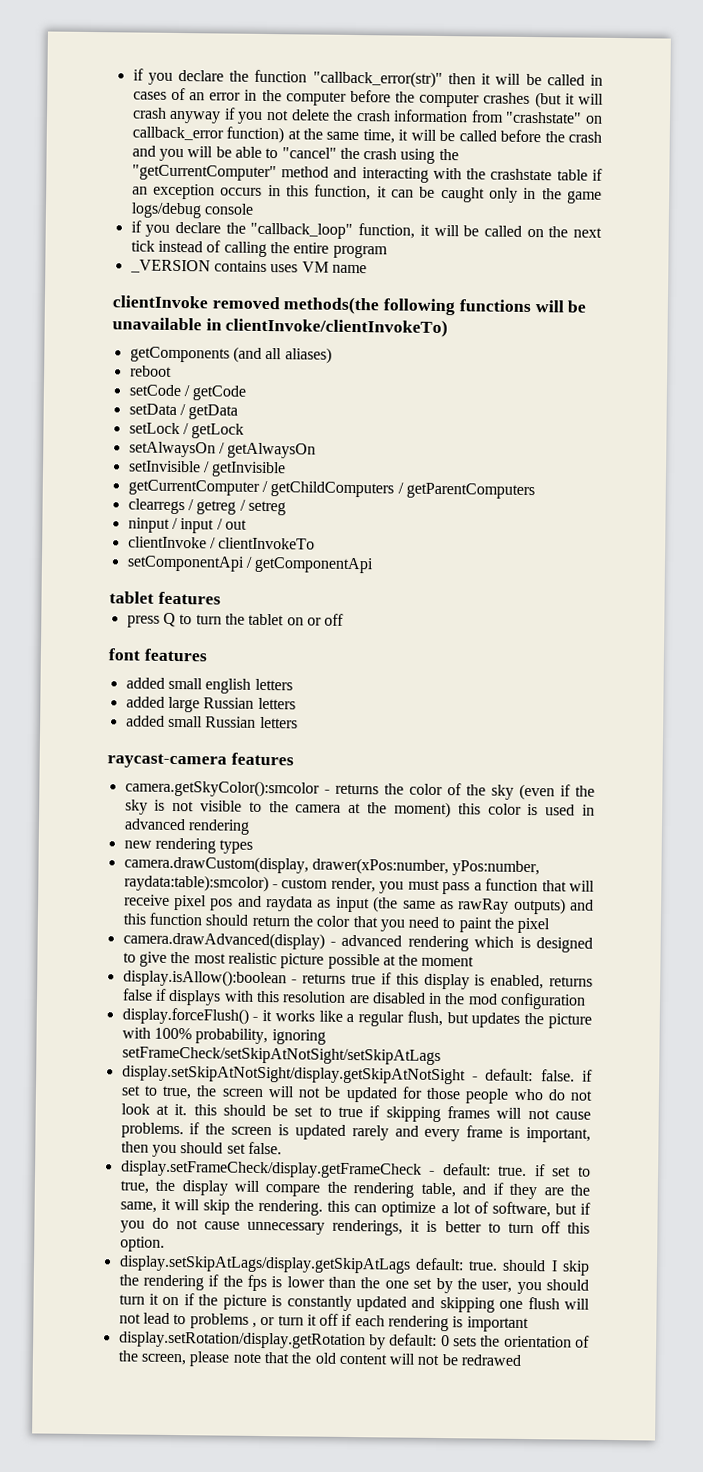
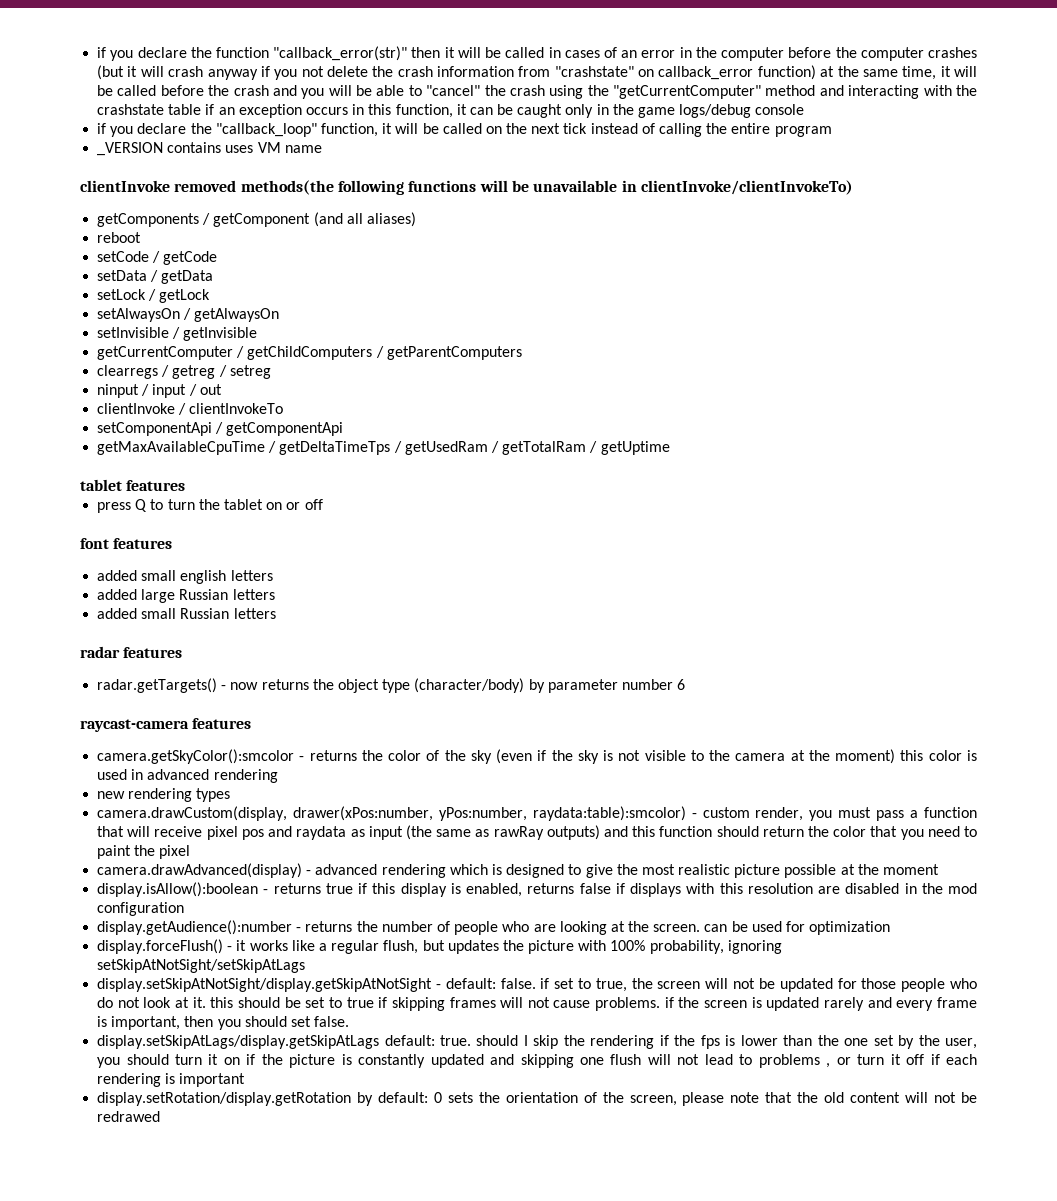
- getComponents (and all aliases)
+ getComponents / getComponent (and all aliases)
+ getMaxAvailableCpuTime / getDeltaTimeTps / getUsedRam / getTotalRam / getUptime
+ radar features
+ radar.getTargets() - now returns the object type (character/body) by parameter number 6
+ display.getAudience():number - returns the number of people who are looking at the screen. can be used for optimization
- display.forceFlush() - it works like a regular flush, but updates the picture with 100% probability, ignoring setFrameCheck/setSkipAtNotSight/setSkipAtLags
+ display.forceFlush() - it works like a regular flush, but updates the picture with 100% probability, ignoring setSkipAtNotSight/setSkipAtLags
- display.setFrameCheck/display.getFrameCheck - default: true. if set to true, the display will compare the rendering table, and if they are the same, it will skip the rendering. this can optimize a lot of software, but if you do not cause unnecessary renderings, it is better to turn off this option.

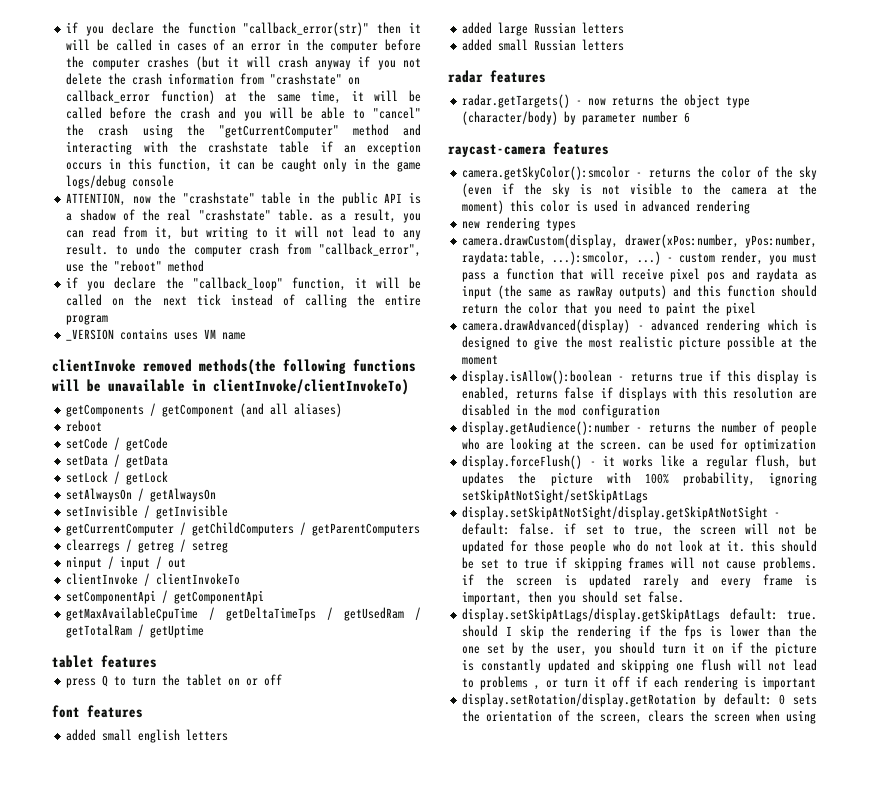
+ ATTENTION, now the "crashstate" table in the public API is a shadow of the real "crashstate" table. as a result, you can read from it, but writing to it will not lead to any result. to undo the computer crash from "callback_error", use the "reboot" method
- camera.drawCustom(display, drawer(xPos:number, yPos:number, raydata:table):smcolor) - custom render, you must pass a function that will receive pixel pos and raydata as input (the same as rawRay outputs) and this function should return the color that you need to paint the pixel
+ camera.drawCustom(display, drawer(xPos:number, yPos:number, raydata:table, ...):smcolor, ...) - custom render, you must pass a function that will receive pixel pos and raydata as input (the same as rawRay outputs) and this function should return the color that you need to paint the pixel
- display.setRotation/display.getRotation by default: 0 sets the orientation of the screen, please note that the old content will not be redrawed
+ display.setRotation/display.getRotation by default: 0 sets the orientation of the screen, clears the screen when using

